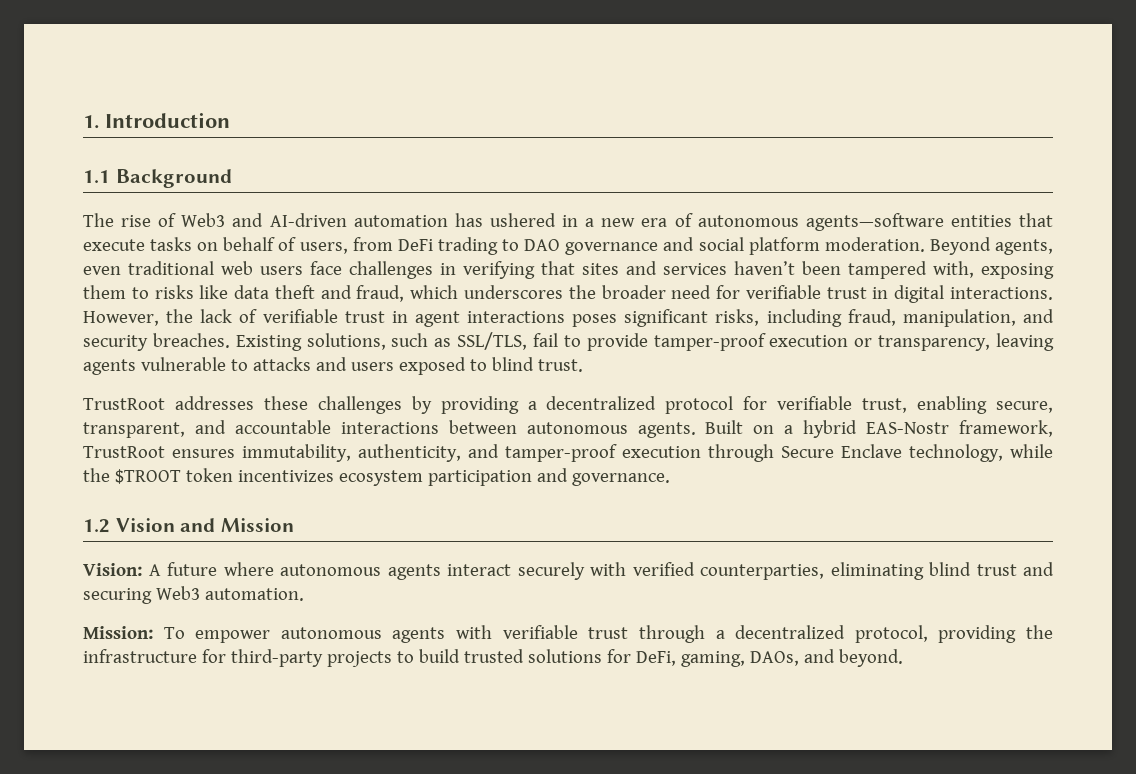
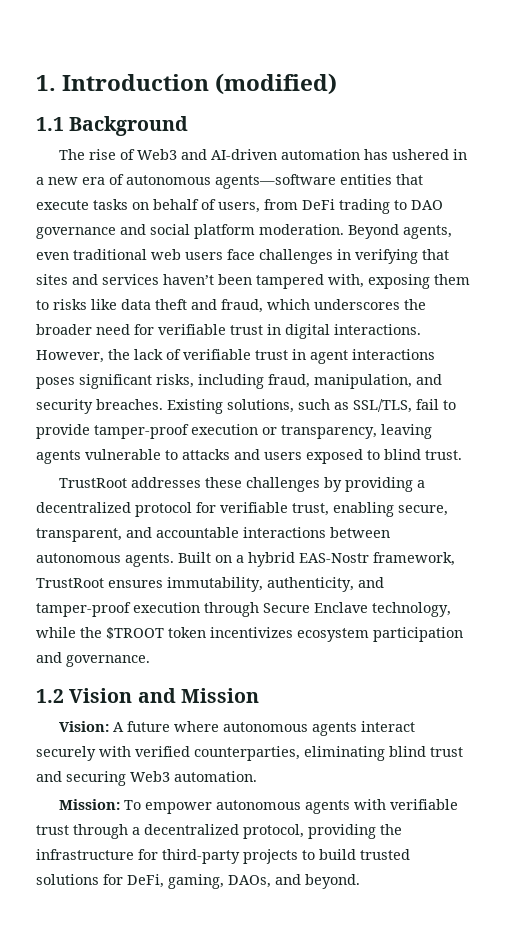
- 1. Introduction
+ 1. Introduction (modified)

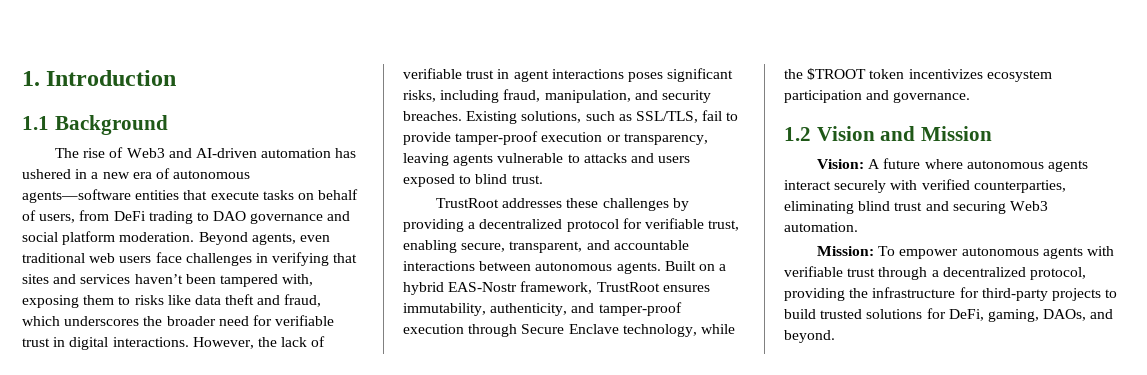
- 1. Introduction (modified)
+ 1. Introduction

